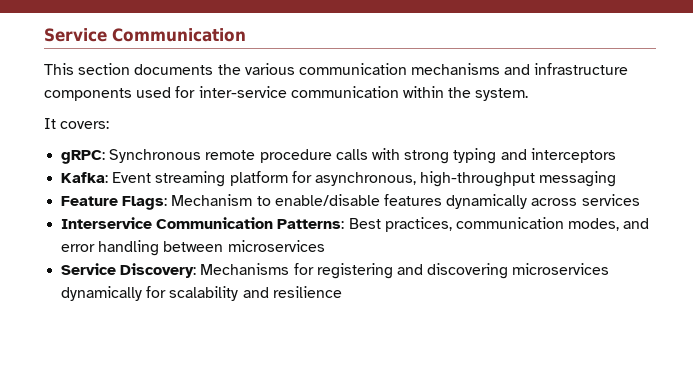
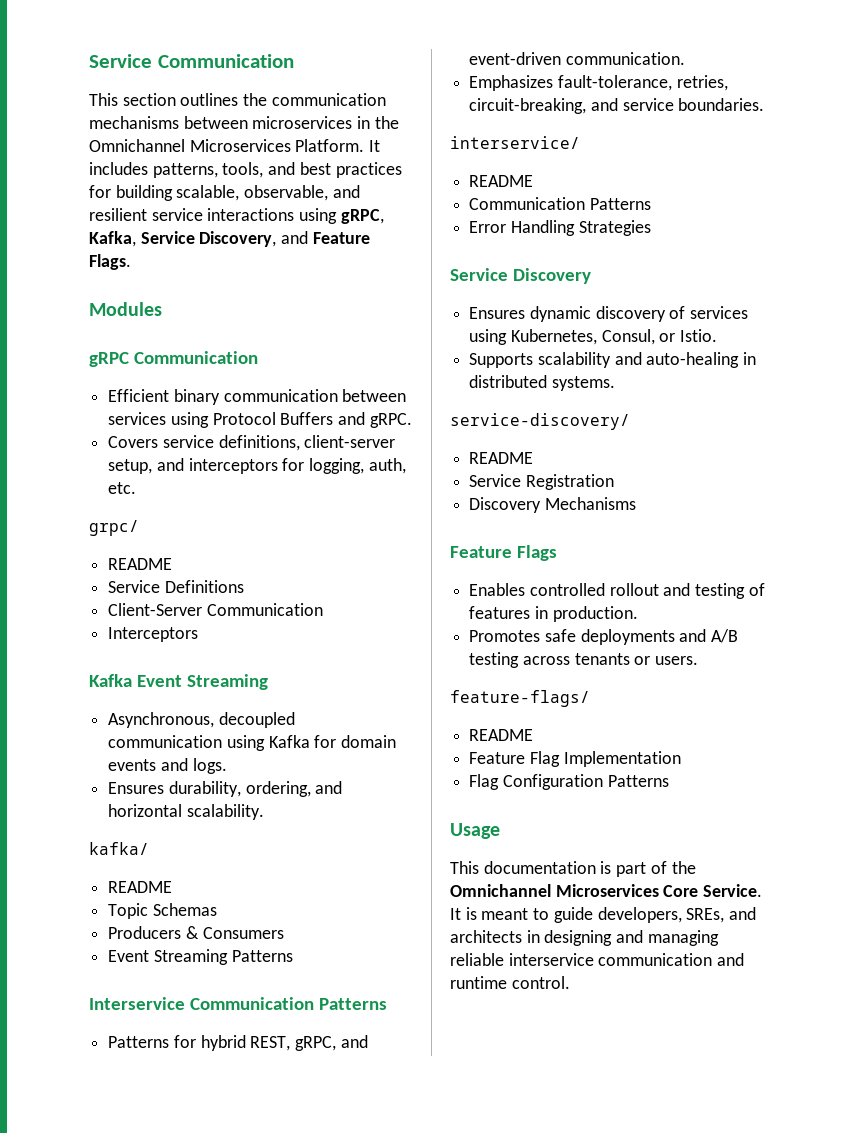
- This section documents the various communication mechanisms and infrastructure components used for inter-service communication within the system.
- It covers:
- gRPC: Synchronous remote procedure calls with strong typing and interceptors
- Kafka: Event streaming platform for asynchronous, high-throughput messaging
- Feature Flags: Mechanism to enable/disable features dynamically across services
- Interservice Communication Patterns: Best practices, communication modes, and error handling between microservices
- Service Discovery: Mechanisms for registering and discovering microservices dynamically for scalability and resilience
+ This section outlines the communication mechanisms between microservices in the Omnichannel Microservices Platform. It includes patterns, tools, and best practices for building scalable, observable, and resilient service interactions using gRPC, Kafka, Service Discovery, and Feature Flags.
+ Modules
+ gRPC Communication
+ Efficient binary communication between services using Protocol Buffers and gRPC.
+ Covers service definitions, client-server setup, and interceptors for logging, auth, etc.
+ grpc/
+ README
+ Service Definitions
+ Client-Server Communication
+ Interceptors
+ Kafka Event Streaming
+ Asynchronous, decoupled communication using Kafka for domain events and logs.
+ Ensures durability, ordering, and horizontal scalability.
+ kafka/
+ README
+ Topic Schemas
+ Producers & Consumers
+ Event Streaming Patterns
+ Interservice Communication Patterns
+ Patterns for hybrid REST, gRPC, and event-driven communication.
+ Emphasizes fault-tolerance, retries, circuit-breaking, and service boundaries.
+ interservice/
+ README
+ Communication Patterns
+ Error Handling Strategies
+ Service Discovery
+ Ensures dynamic discovery of services using Kubernetes, Consul, or Istio.
+ Supports scalability and auto-healing in distributed systems.
+ service-discovery/
+ README
+ Service Registration
+ Discovery Mechanisms
+ Feature Flags
+ Enables controlled rollout and testing of features in production.
+ Promotes safe deployments and A/B testing across tenants or users.
+ feature-flags/
+ README
+ Feature Flag Implementation
+ Flag Configuration Patterns
+ Usage
+ This documentation is part of the Omnichannel Microservices Core Service. It is meant to guide developers, SREs, and architects in designing and managing reliable interservice communication and runtime control.

